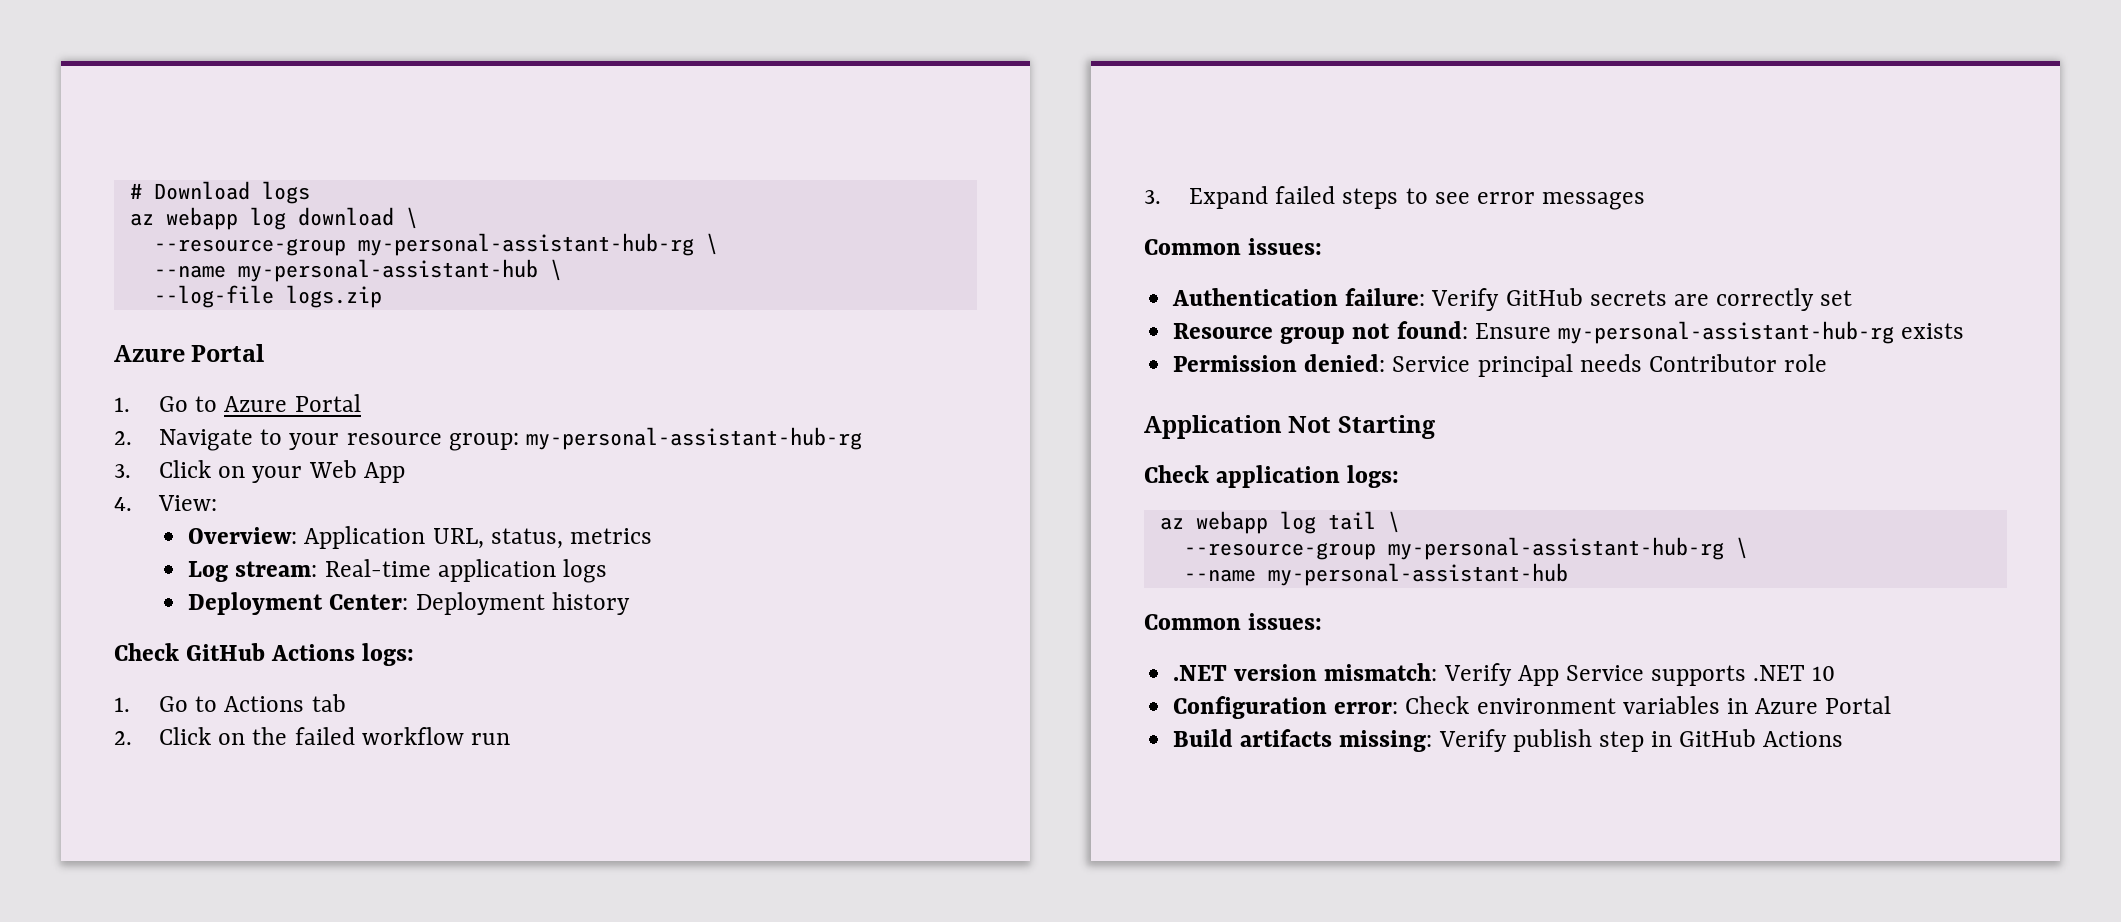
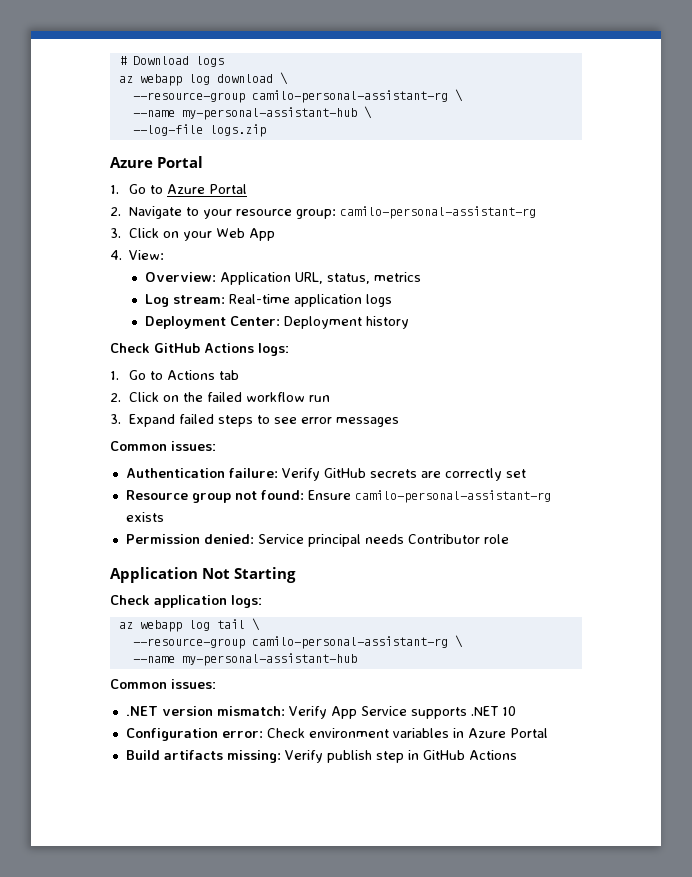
  az webapp log download \
- --resource-group my-personal-assistant-hub-rg \
+ --resource-group camilo-personal-assistant-rg \
- 2. Navigate to your resource group: my-personal-assistant-hub-rg
+ 2. Navigate to your resource group: camilo-personal-assistant-rg
- Resource group not found: Ensure my-personal-assistant-hub-rg exists
+ Resource group not found: Ensure camilo-personal-assistant-rg exists
  az webapp log tail \
- --resource-group my-personal-assistant-hub-rg \
+ --resource-group camilo-personal-assistant-rg \

